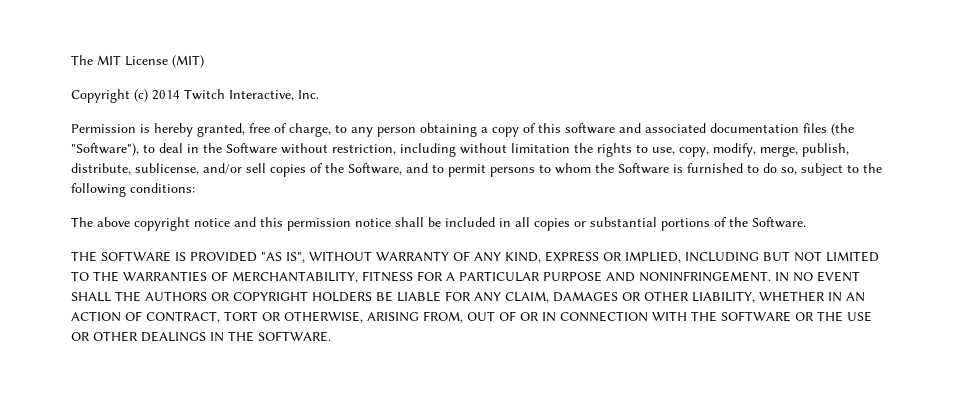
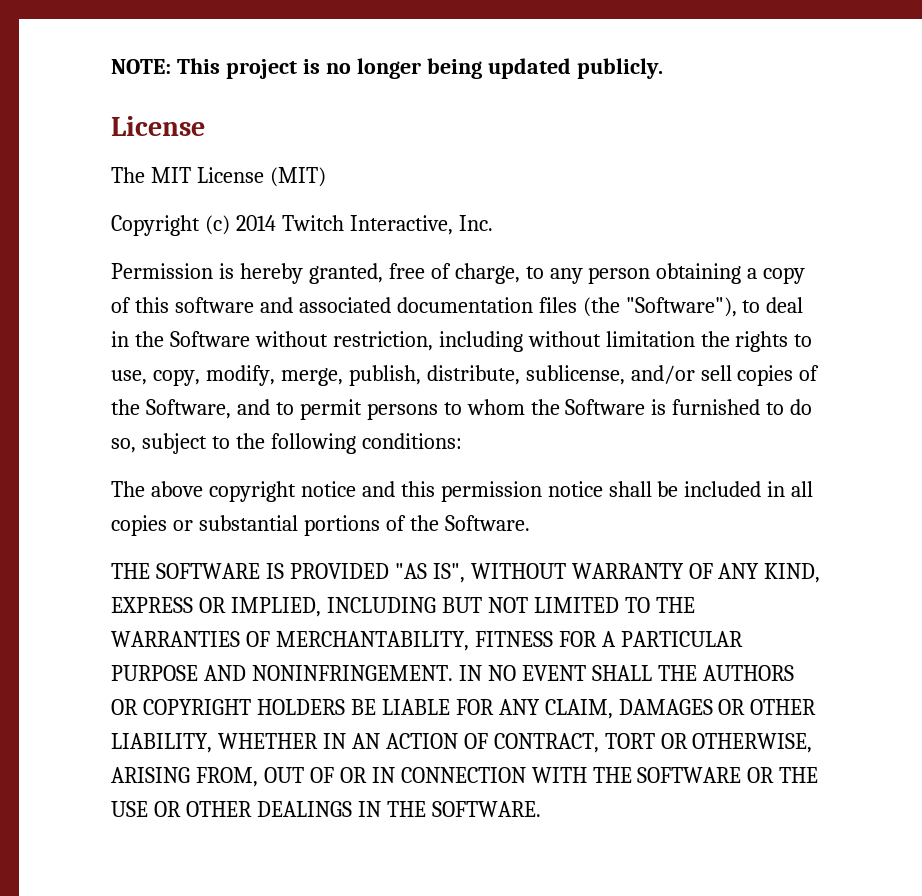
+ NOTE: This project is no longer being updated publicly.
+ License

